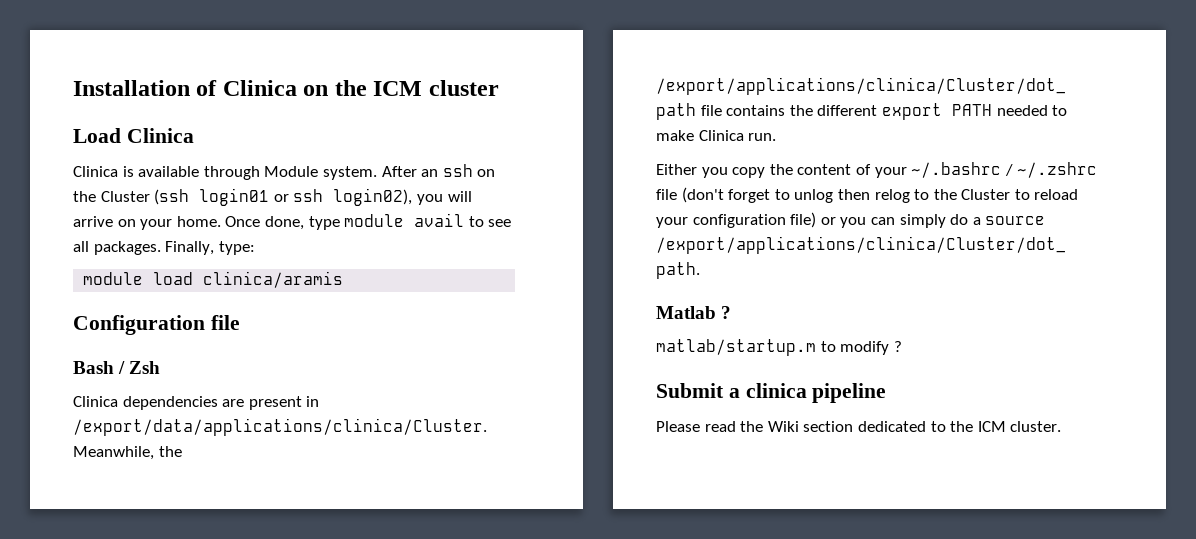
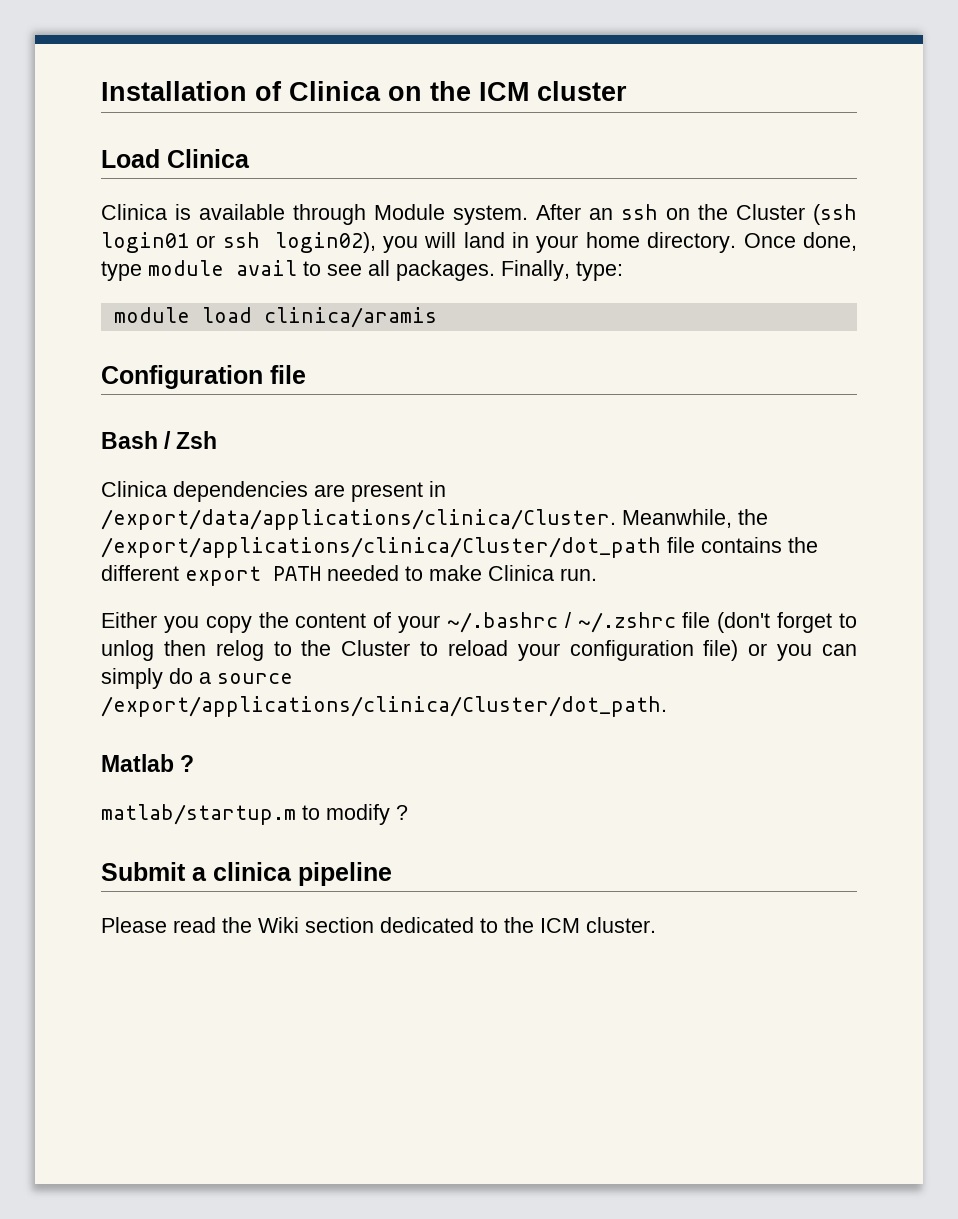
- After an ssh on the Cluster (ssh login01 or ssh login02), you will arrive on your home.
+ After an ssh on the Cluster (ssh login01 or ssh login02), you will land in your home directory.

